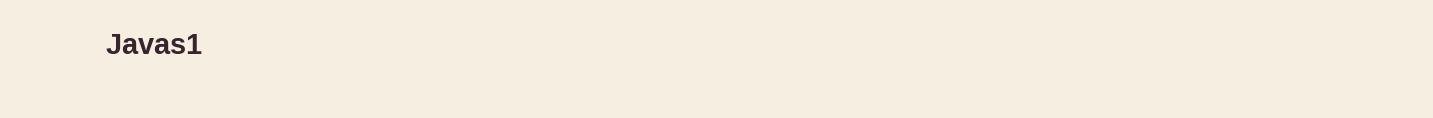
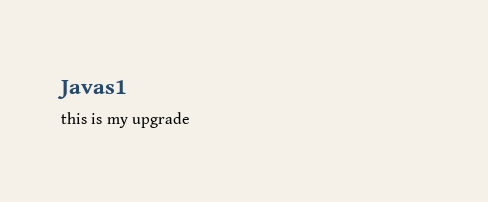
+ this is my upgrade

